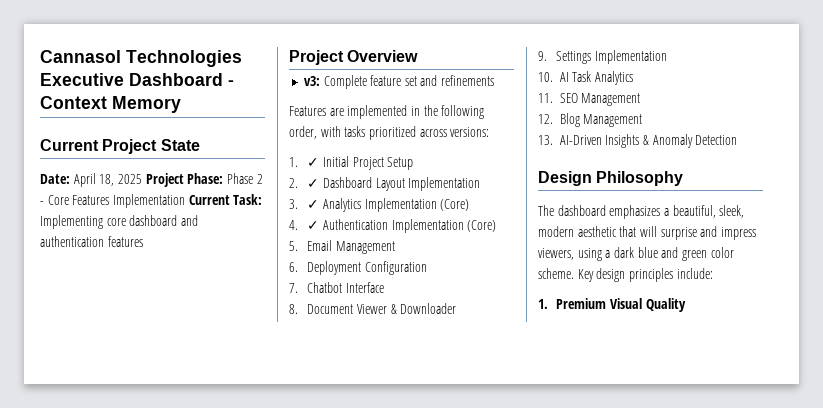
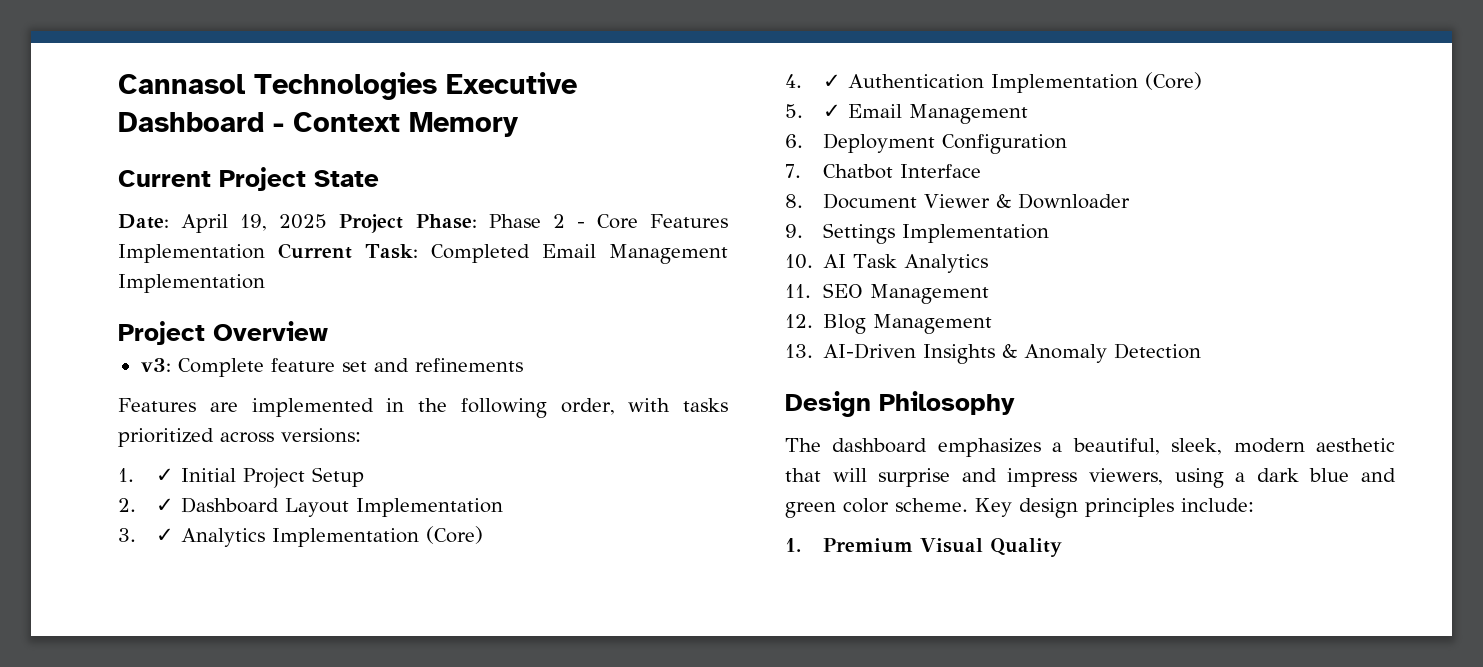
- Date: April 18, 2025 Project Phase: Phase 2 - Core Features Implementation Current Task: Implementing core dashboard and authentication features
+ Date: April 19, 2025 Project Phase: Phase 2 - Core Features Implementation Current Task: Completed Email Management Implementation
- 5. Email Management
+ 5. ✓ Email Management

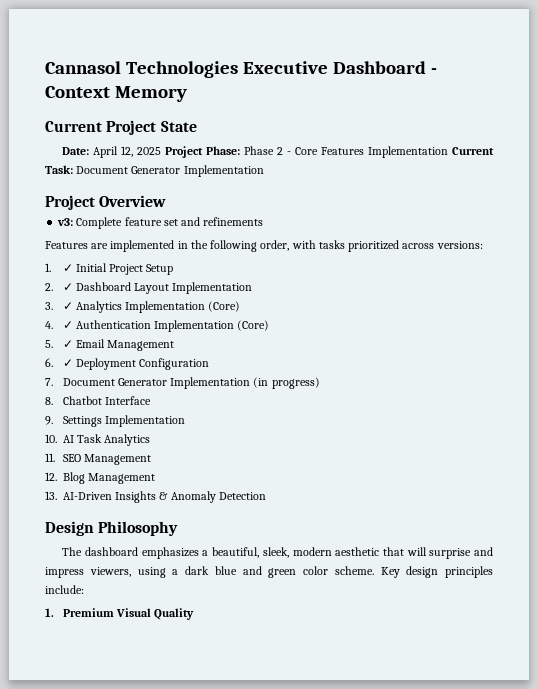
- Date: April 19, 2025 Project Phase: Phase 2 - Core Features Implementation Current Task: Completed Email Management Implementation
+ Date: April 12, 2025 Project Phase: Phase 2 - Core Features Implementation Current Task: Document Generator Implementation
- 6. Deployment Configuration
+ 6. ✓ Deployment Configuration
- 7. Chatbot Interface
- 8. Document Viewer & Downloader
+ 7. Document Generator Implementation (in progress)
+ 8. Chatbot Interface

